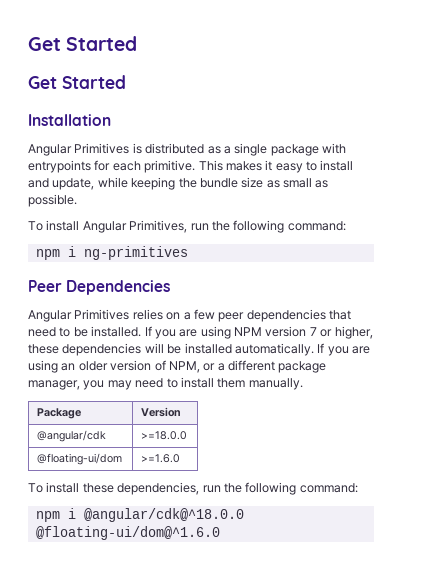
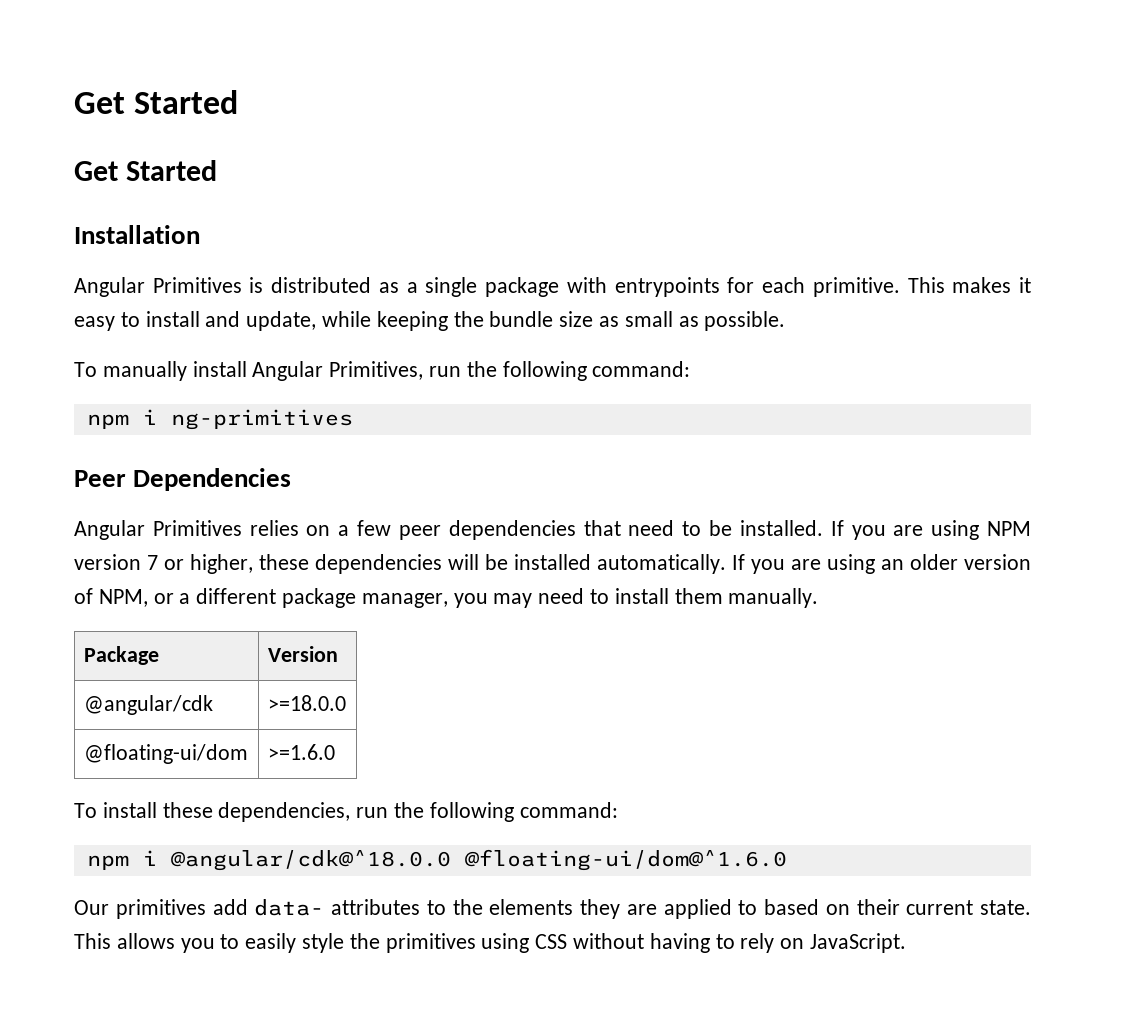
- To install Angular Primitives, run the following command:
+ To manually install Angular Primitives, run the following command:
+ Our primitives add data- attributes to the elements they are applied to based on their current state. This allows you to easily style the primitives using CSS without having to rely on JavaScript.

